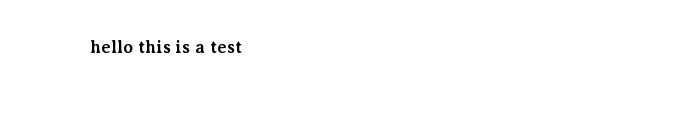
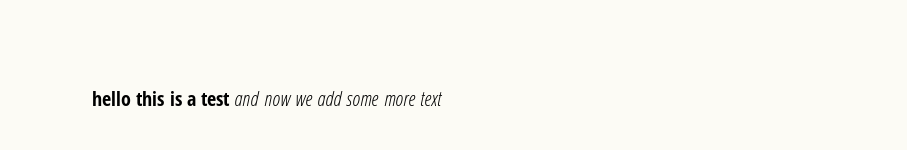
- hello this is a test
+ hello this is a test and now we add some more text

